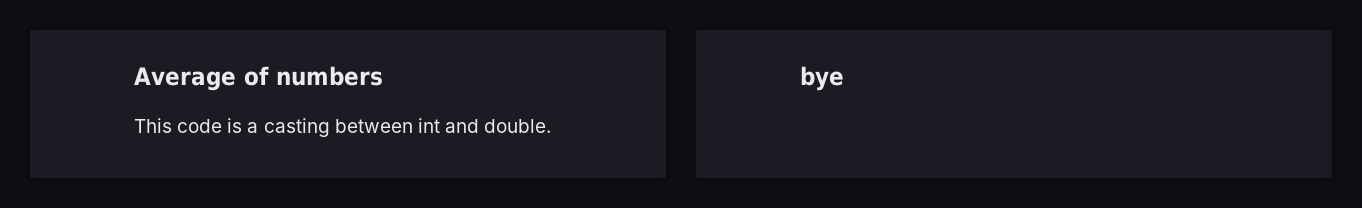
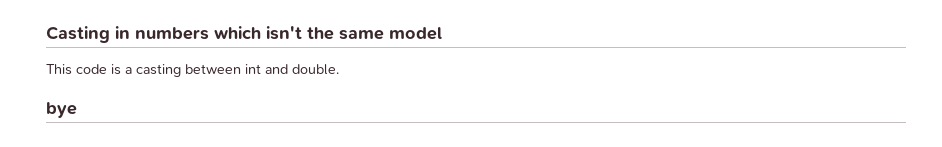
- Average of numbers
+ Casting in numbers which isn't the same model

